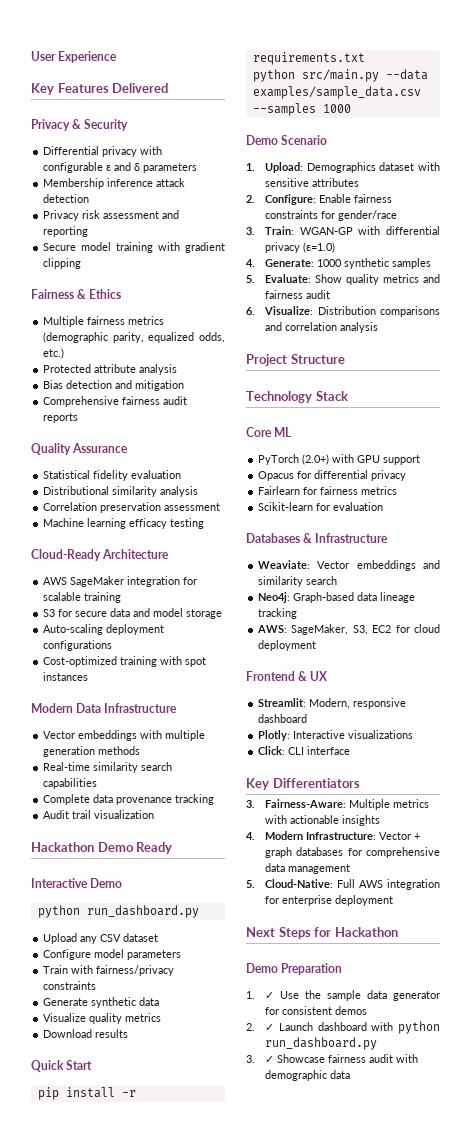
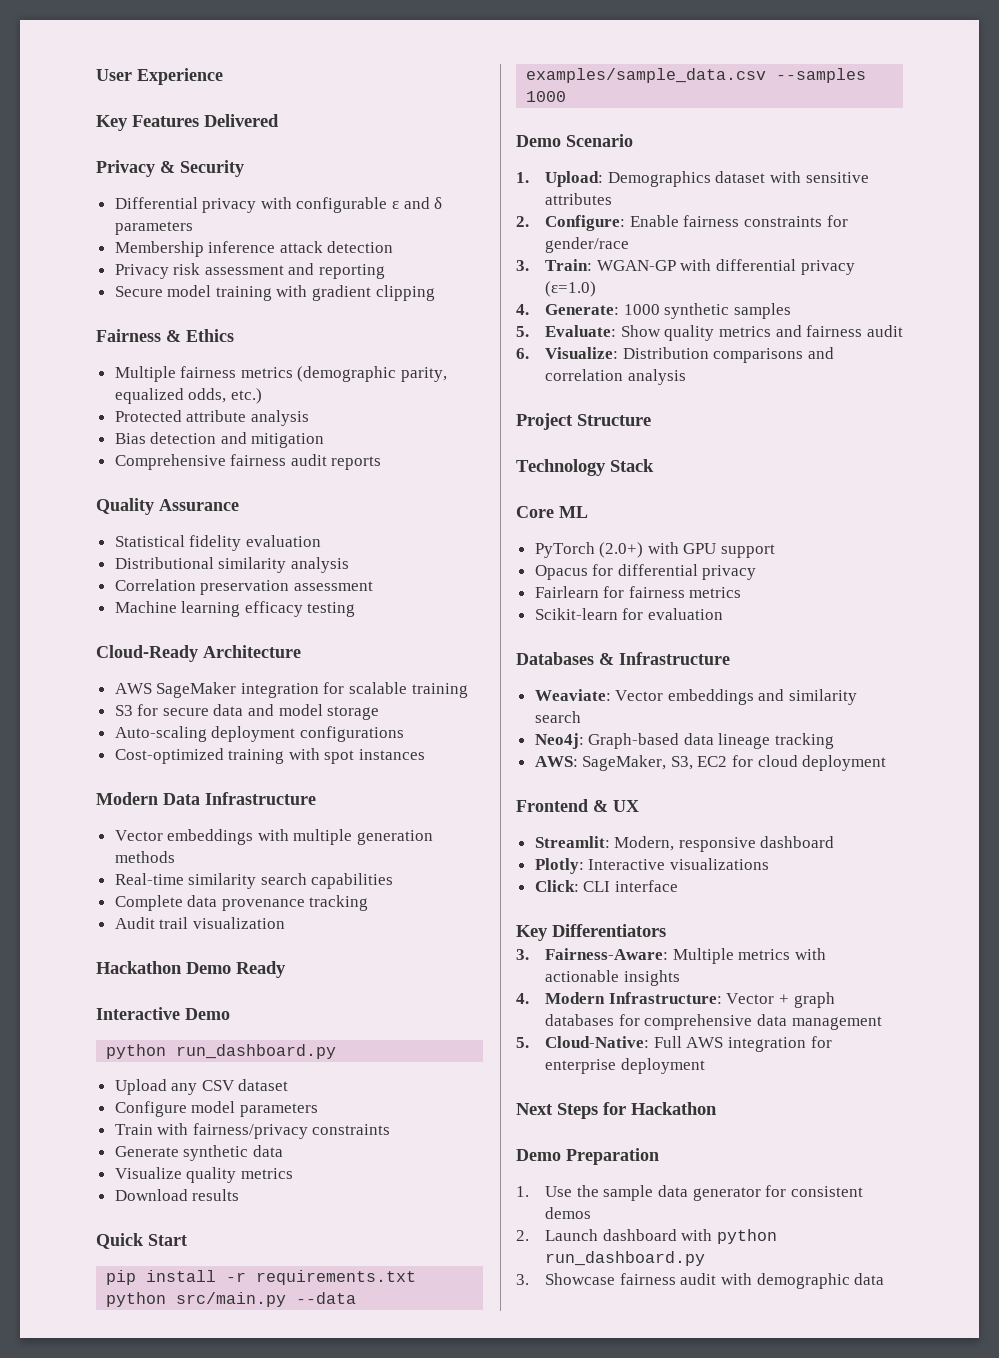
- 1. ✓ Use the sample data generator for consistent demos
+ 1. Use the sample data generator for consistent demos
- 2. ✓ Launch dashboard with python run_dashboard.py
+ 2. Launch dashboard with python run_dashboard.py
- 3. ✓ Showcase fairness audit with demographic data
+ 3. Showcase fairness audit with demographic data

